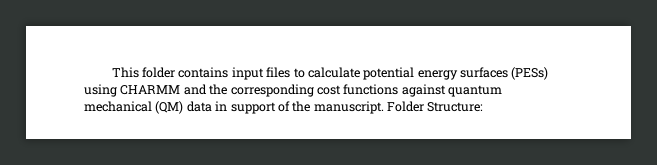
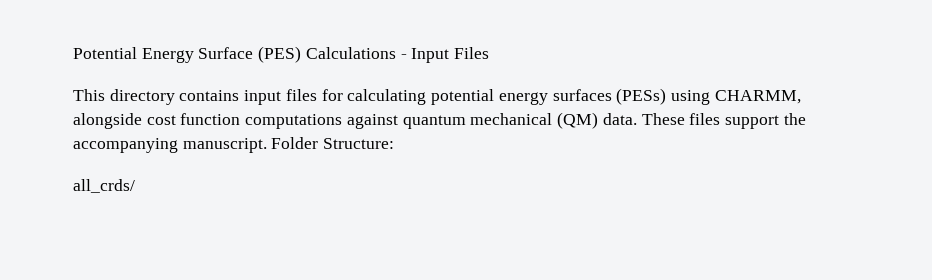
- This folder contains input files to calculate potential energy surfaces (PESs) using CHARMM and the corresponding cost functions against quantum mechanical (QM) data in support of the manuscript.
+ Potential Energy Surface (PES) Calculations - Input Files
+ This directory contains input files for calculating potential energy surfaces (PESs) using CHARMM, alongside cost function computations against quantum mechanical (QM) data. These files support the accompanying manuscript.
+ all_crds/

